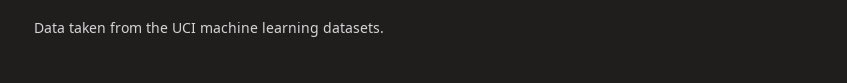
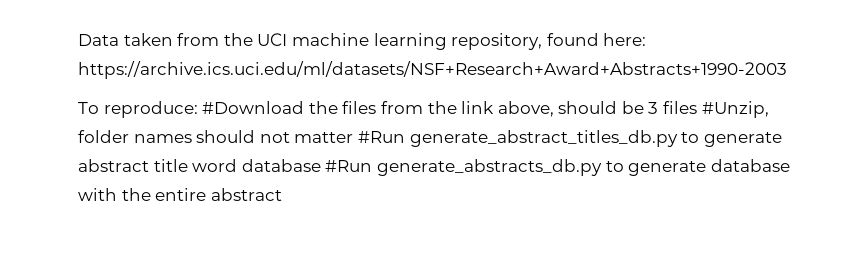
- Data taken from the UCI machine learning datasets.
+ Data taken from the UCI machine learning repository, found here: https://archive.ics.uci.edu/ml/datasets/NSF+Research+Award+Abstracts+1990-2003
+ To reproduce: #Download the files from the link above, should be 3 files #Unzip, folder names should not matter #Run generate_abstract_titles_db.py to generate abstract title word database #Run generate_abstracts_db.py to generate database with the entire abstract

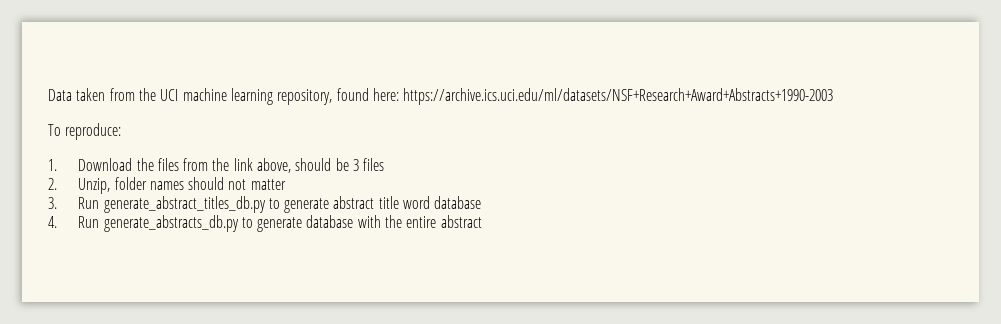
- To reproduce: #Download the files from the link above, should be 3 files #Unzip, folder names should not matter #Run generate_abstract_titles_db.py to generate abstract title word database #Run generate_abstracts_db.py to generate database with the entire abstract
+ To reproduce:
+ 1. Download the files from the link above, should be 3 files
+ 2. Unzip, folder names should not matter
+ 3. Run generate_abstract_titles_db.py to generate abstract title word database
+ 4. Run generate_abstracts_db.py to generate database with the entire abstract

